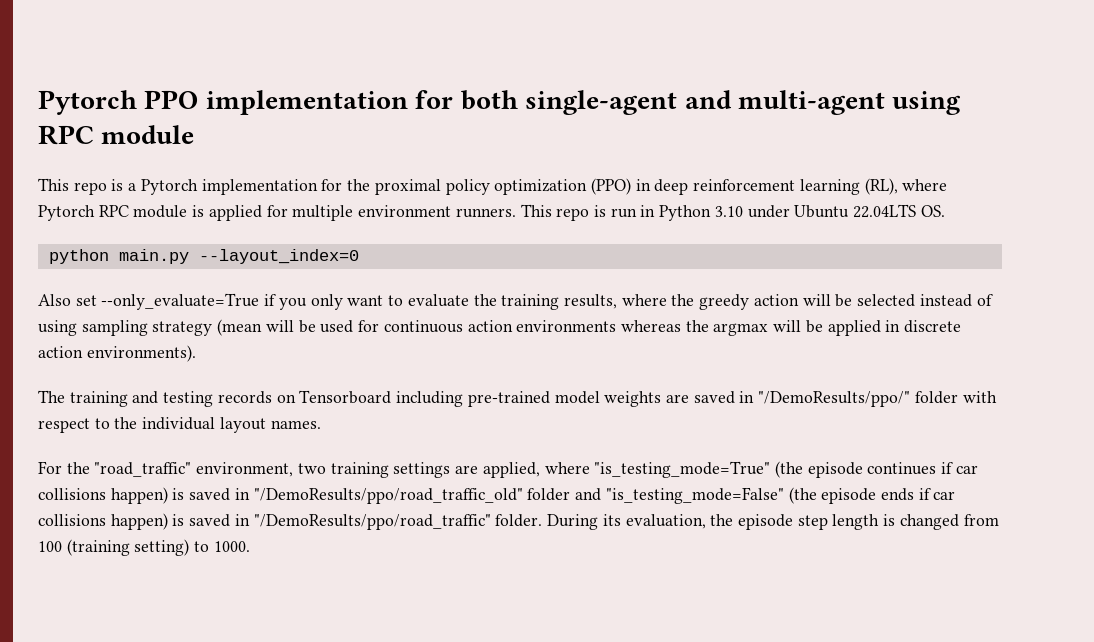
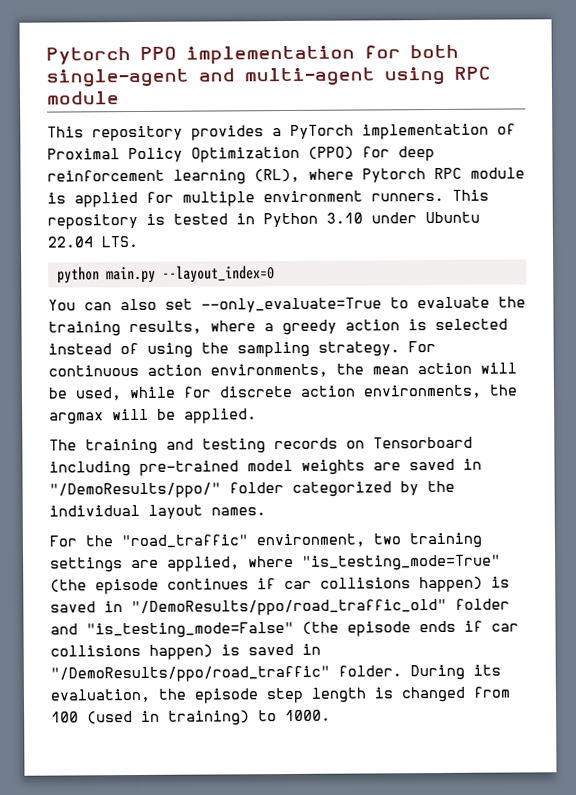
- This repo is a Pytorch implementation for the proximal policy optimization (PPO) in deep reinforcement learning (RL), where Pytorch RPC module is applied for multiple environment runners.
+ This repository provides a PyTorch implementation of Proximal Policy Optimization (PPO) for deep reinforcement learning (RL), where Pytorch RPC module is applied for multiple environment runners.
- This repo is run in Python 3.10 under Ubuntu 22.04LTS OS.
+ This repository is tested in Python 3.10 under Ubuntu 22.04 LTS.
- Also set --only_evaluate=True if you only want to evaluate the training results, where the greedy action will be selected instead of using sampling strategy (mean will be used for continuous action environments whereas the argmax will be applied in discrete action environments).
+ You can also set --only_evaluate=True to evaluate the training results, where a greedy action is selected instead of using the sampling strategy. For continuous action environments, the mean action will be used, while for discrete action environments, the argmax will be applied.
- The training and testing records on Tensorboard including pre-trained model weights are saved in "/DemoResults/ppo/" folder with respect to the individual layout names.
+ The training and testing records on Tensorboard including pre-trained model weights are saved in "/DemoResults/ppo/" folder categorized by the individual layout names.
- During its evaluation, the episode step length is changed from 100 (training setting) to 1000.
+ During its evaluation, the episode step length is changed from 100 (used in training) to 1000.

